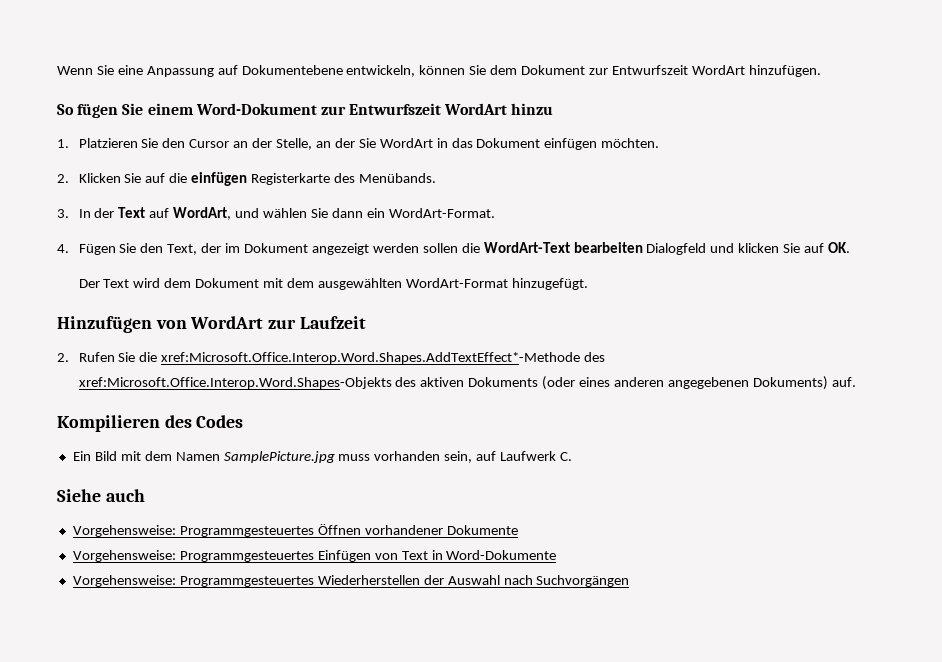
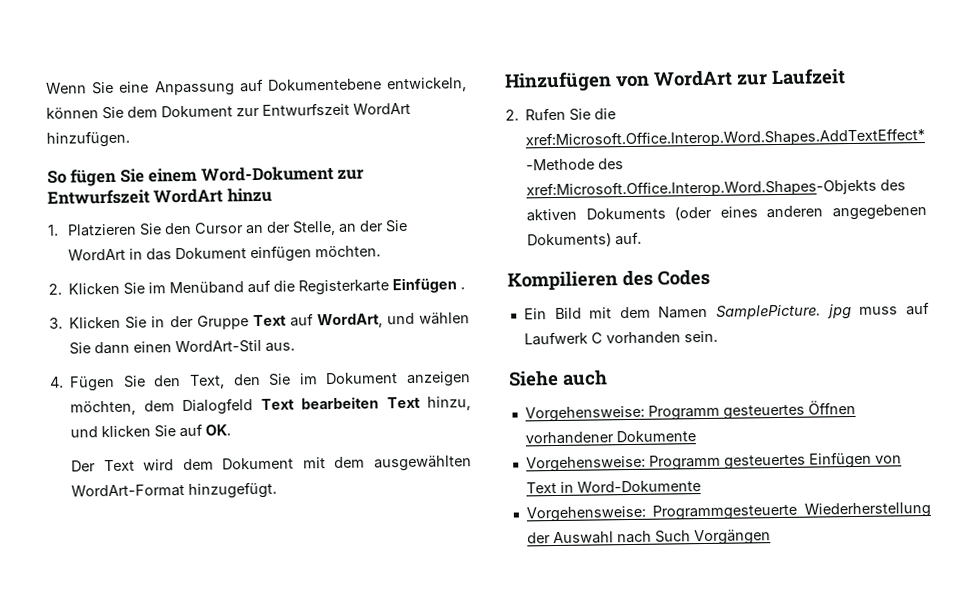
- 2. Klicken Sie auf die einfügen Registerkarte des Menübands.
- 3. In der Text auf WordArt, und wählen Sie dann ein WordArt-Format.
+ 2. Klicken Sie im Menüband auf die Registerkarte Einfügen .
+ 3. Klicken Sie in der Gruppe Text auf WordArt, und wählen Sie dann einen WordArt-Stil aus.
- 4. Fügen Sie den Text, der im Dokument angezeigt werden sollen die WordArt-Text bearbeiten Dialogfeld und klicken Sie auf OK.
+ 4. Fügen Sie den Text, den Sie im Dokument anzeigen möchten, dem Dialogfeld Text bearbeiten Text hinzu, und klicken Sie auf OK.
- Ein Bild mit dem Namen SamplePicture.jpg muss vorhanden sein, auf Laufwerk C.
+ Ein Bild mit dem Namen SamplePicture. jpg muss auf Laufwerk C vorhanden sein.
- Vorgehensweise: Programmgesteuertes Öffnen vorhandener Dokumente
+ Vorgehensweise: Programm gesteuertes Öffnen vorhandener Dokumente
- Vorgehensweise: Programmgesteuertes Einfügen von Text in Word-Dokumente
+ Vorgehensweise: Programm gesteuertes Einfügen von Text in Word-Dokumente
- Vorgehensweise: Programmgesteuertes Wiederherstellen der Auswahl nach Suchvorgängen
+ Vorgehensweise: Programmgesteuerte Wiederherstellung der Auswahl nach Such Vorgängen

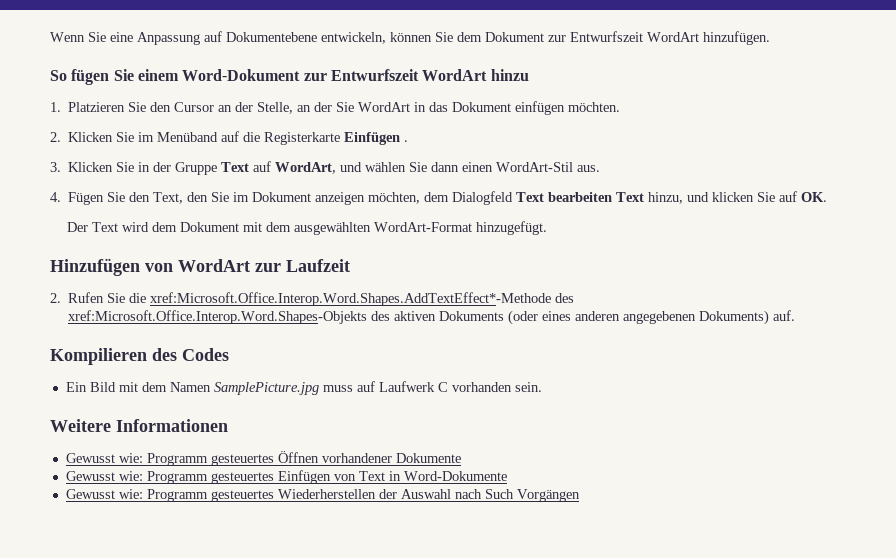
- Ein Bild mit dem Namen SamplePicture. jpg muss auf Laufwerk C vorhanden sein.
+ Ein Bild mit dem Namen SamplePicture.jpg muss auf Laufwerk C vorhanden sein.
- Siehe auch
- Vorgehensweise: Programm gesteuertes Öffnen vorhandener Dokumente
+ Weitere Informationen
+ Gewusst wie: Programm gesteuertes Öffnen vorhandener Dokumente
- Vorgehensweise: Programm gesteuertes Einfügen von Text in Word-Dokumente
+ Gewusst wie: Programm gesteuertes Einfügen von Text in Word-Dokumente
- Vorgehensweise: Programmgesteuerte Wiederherstellung der Auswahl nach Such Vorgängen
+ Gewusst wie: Programm gesteuertes Wiederherstellen der Auswahl nach Such Vorgängen

